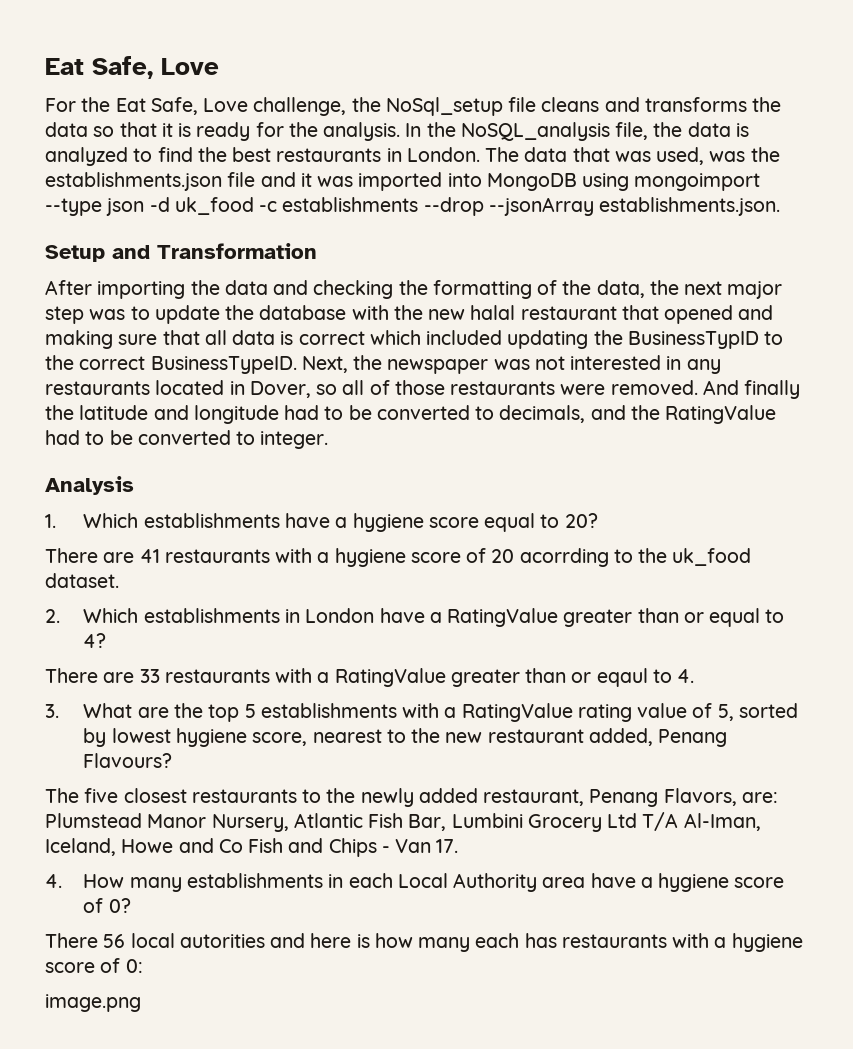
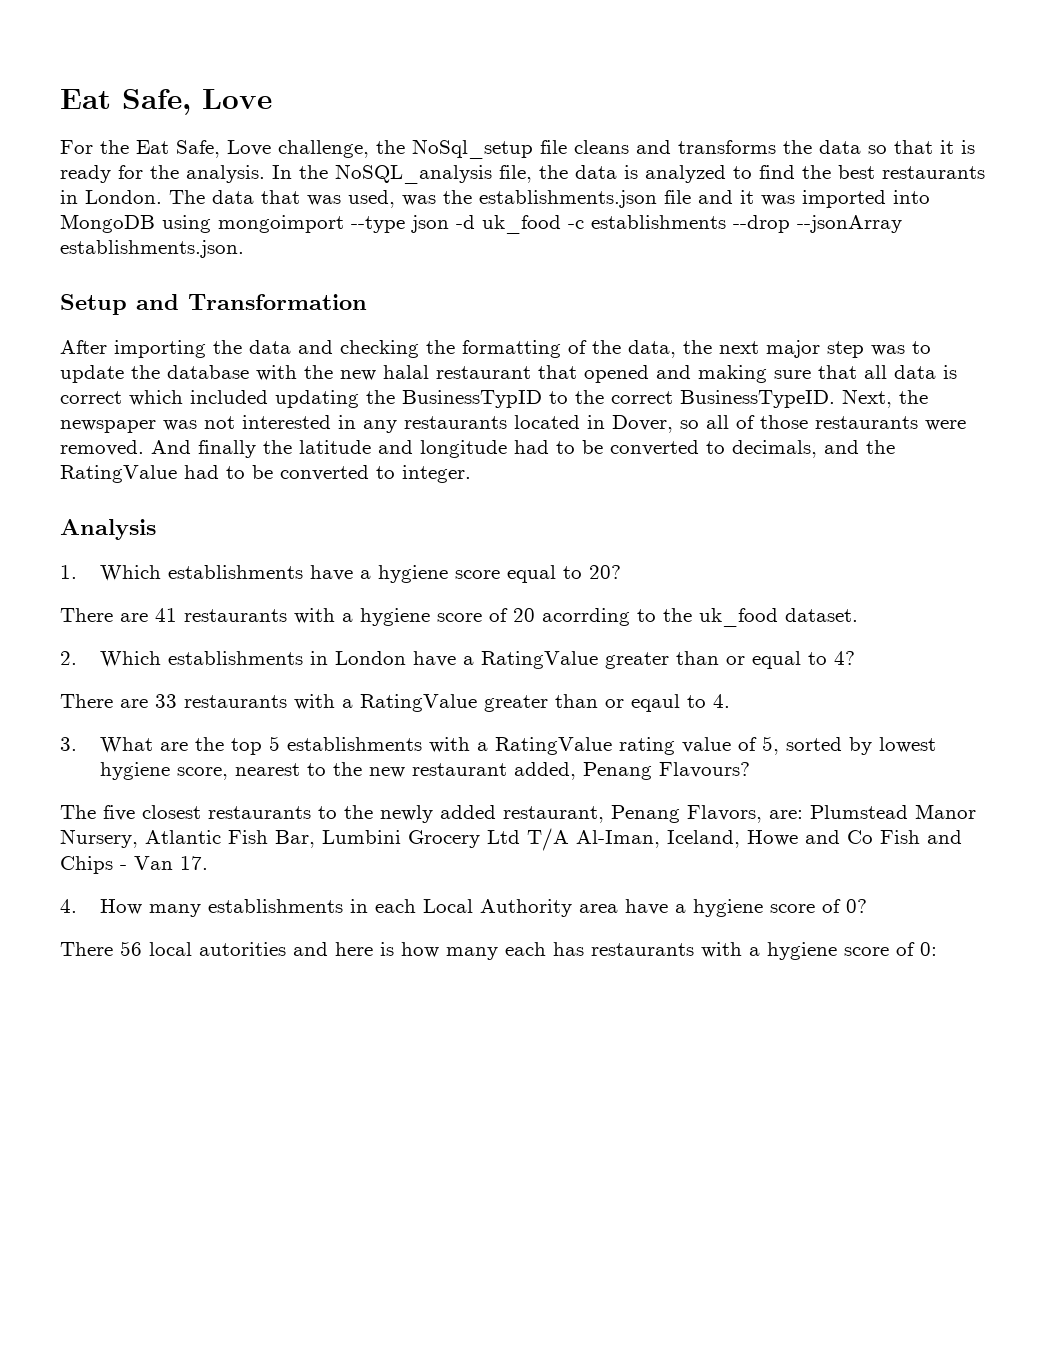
- image.png

